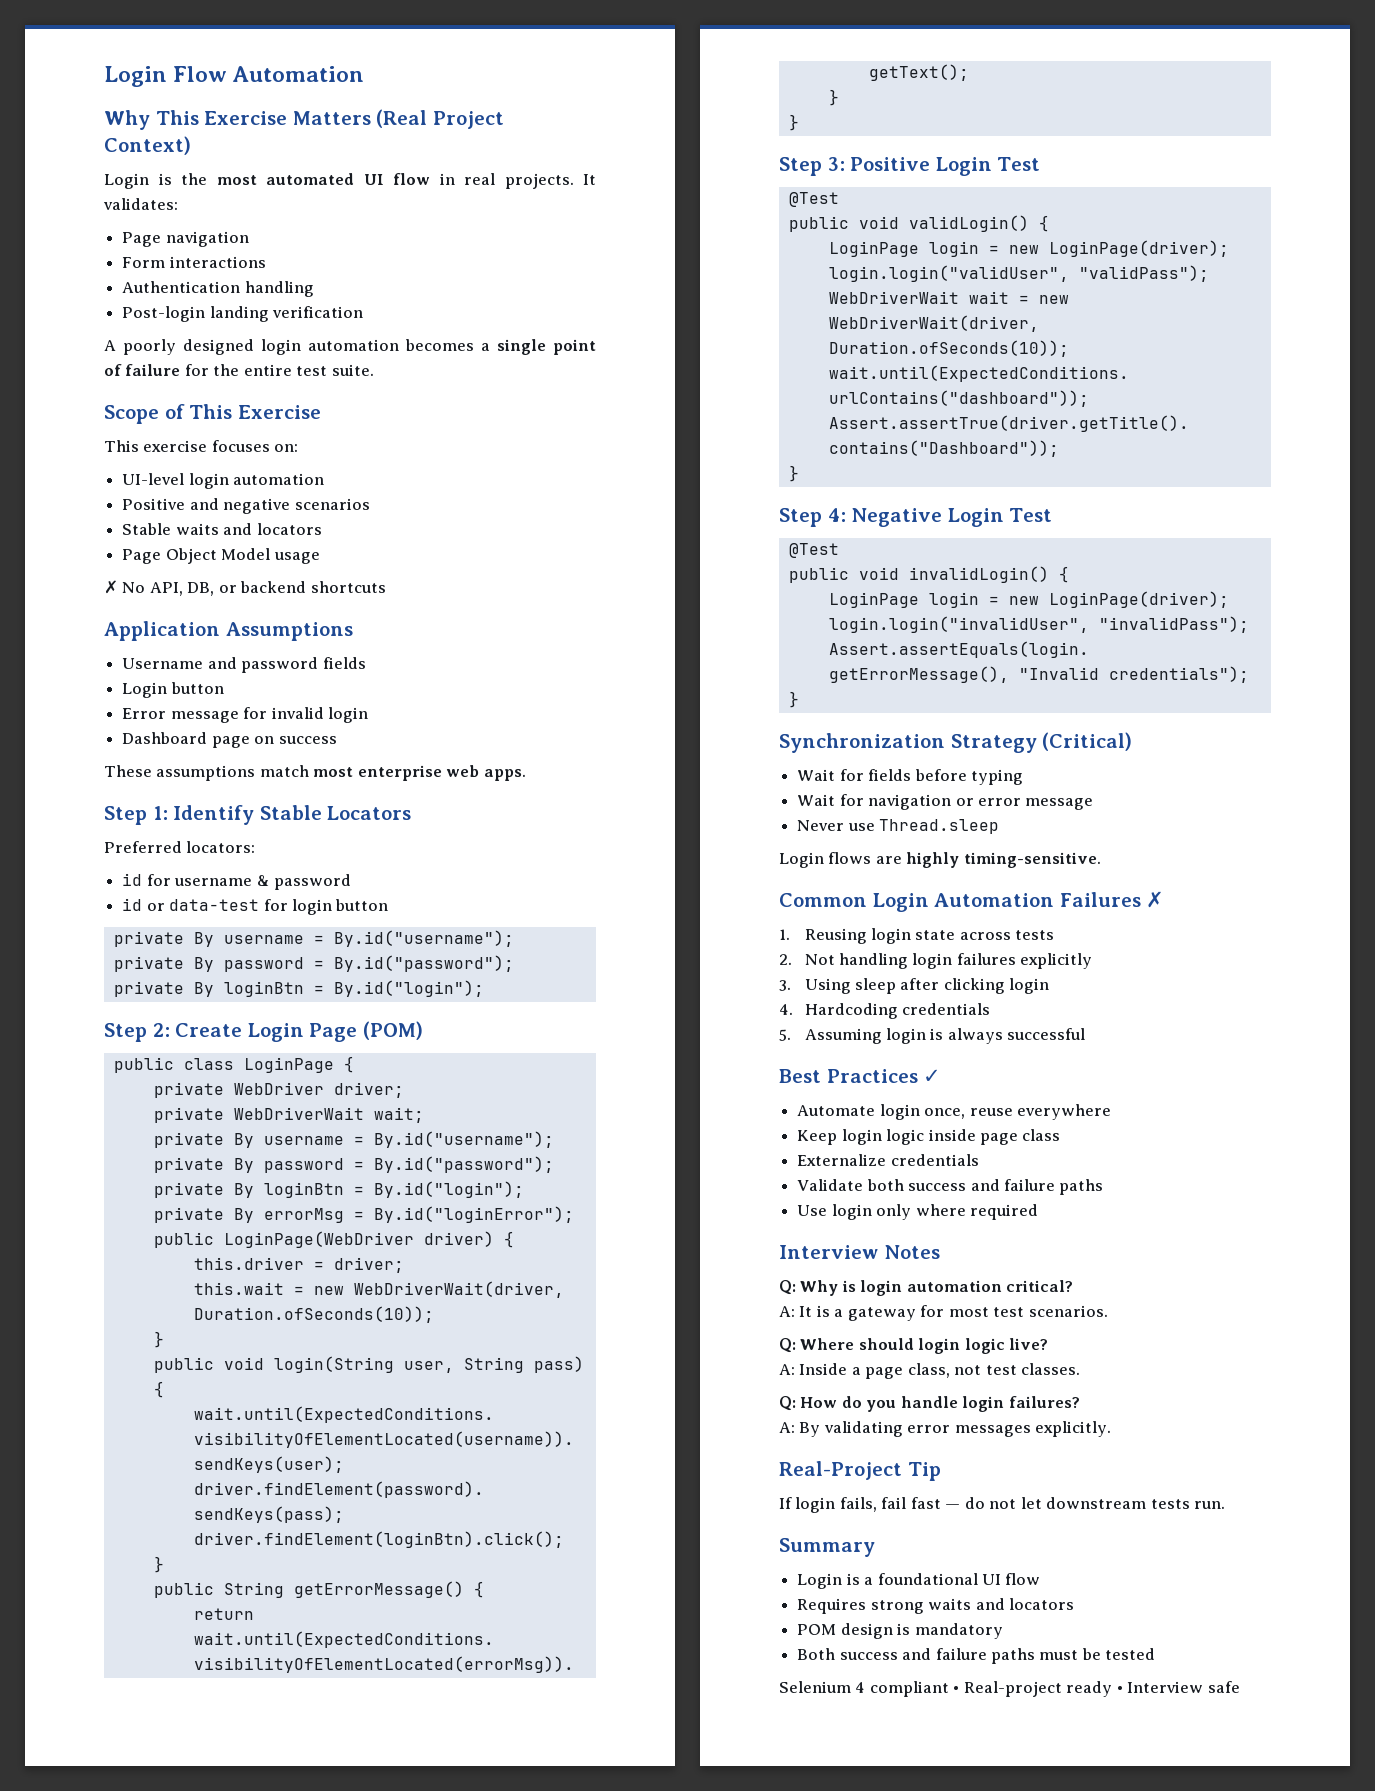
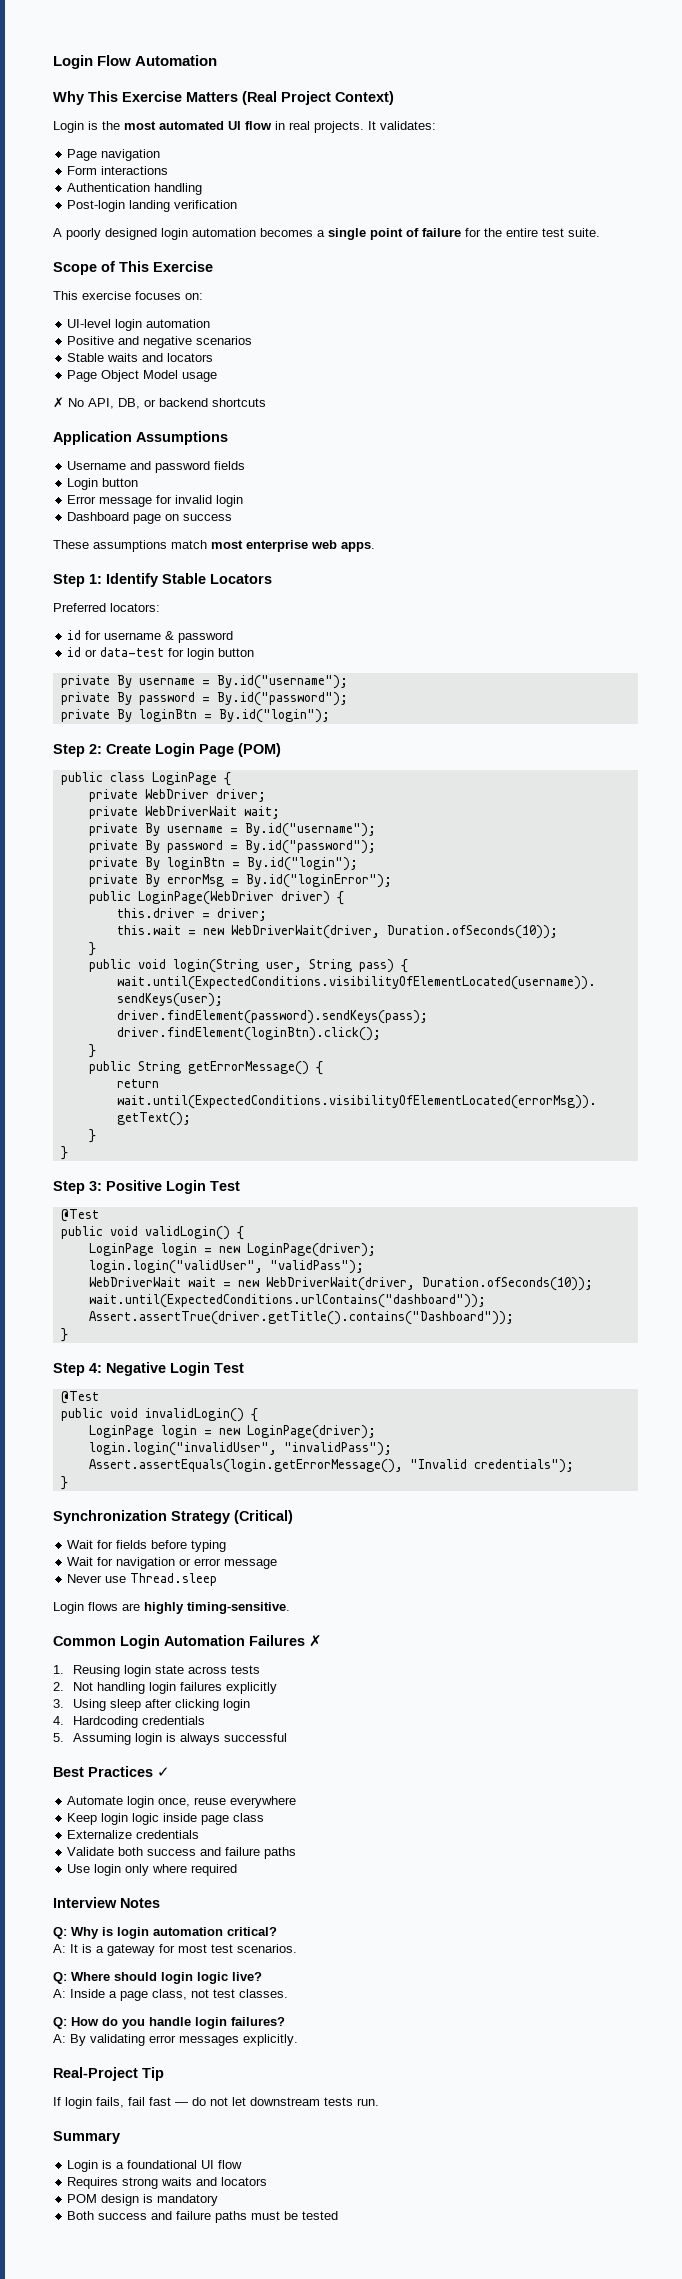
- Selenium 4 compliant • Real-project ready • Interview safe

